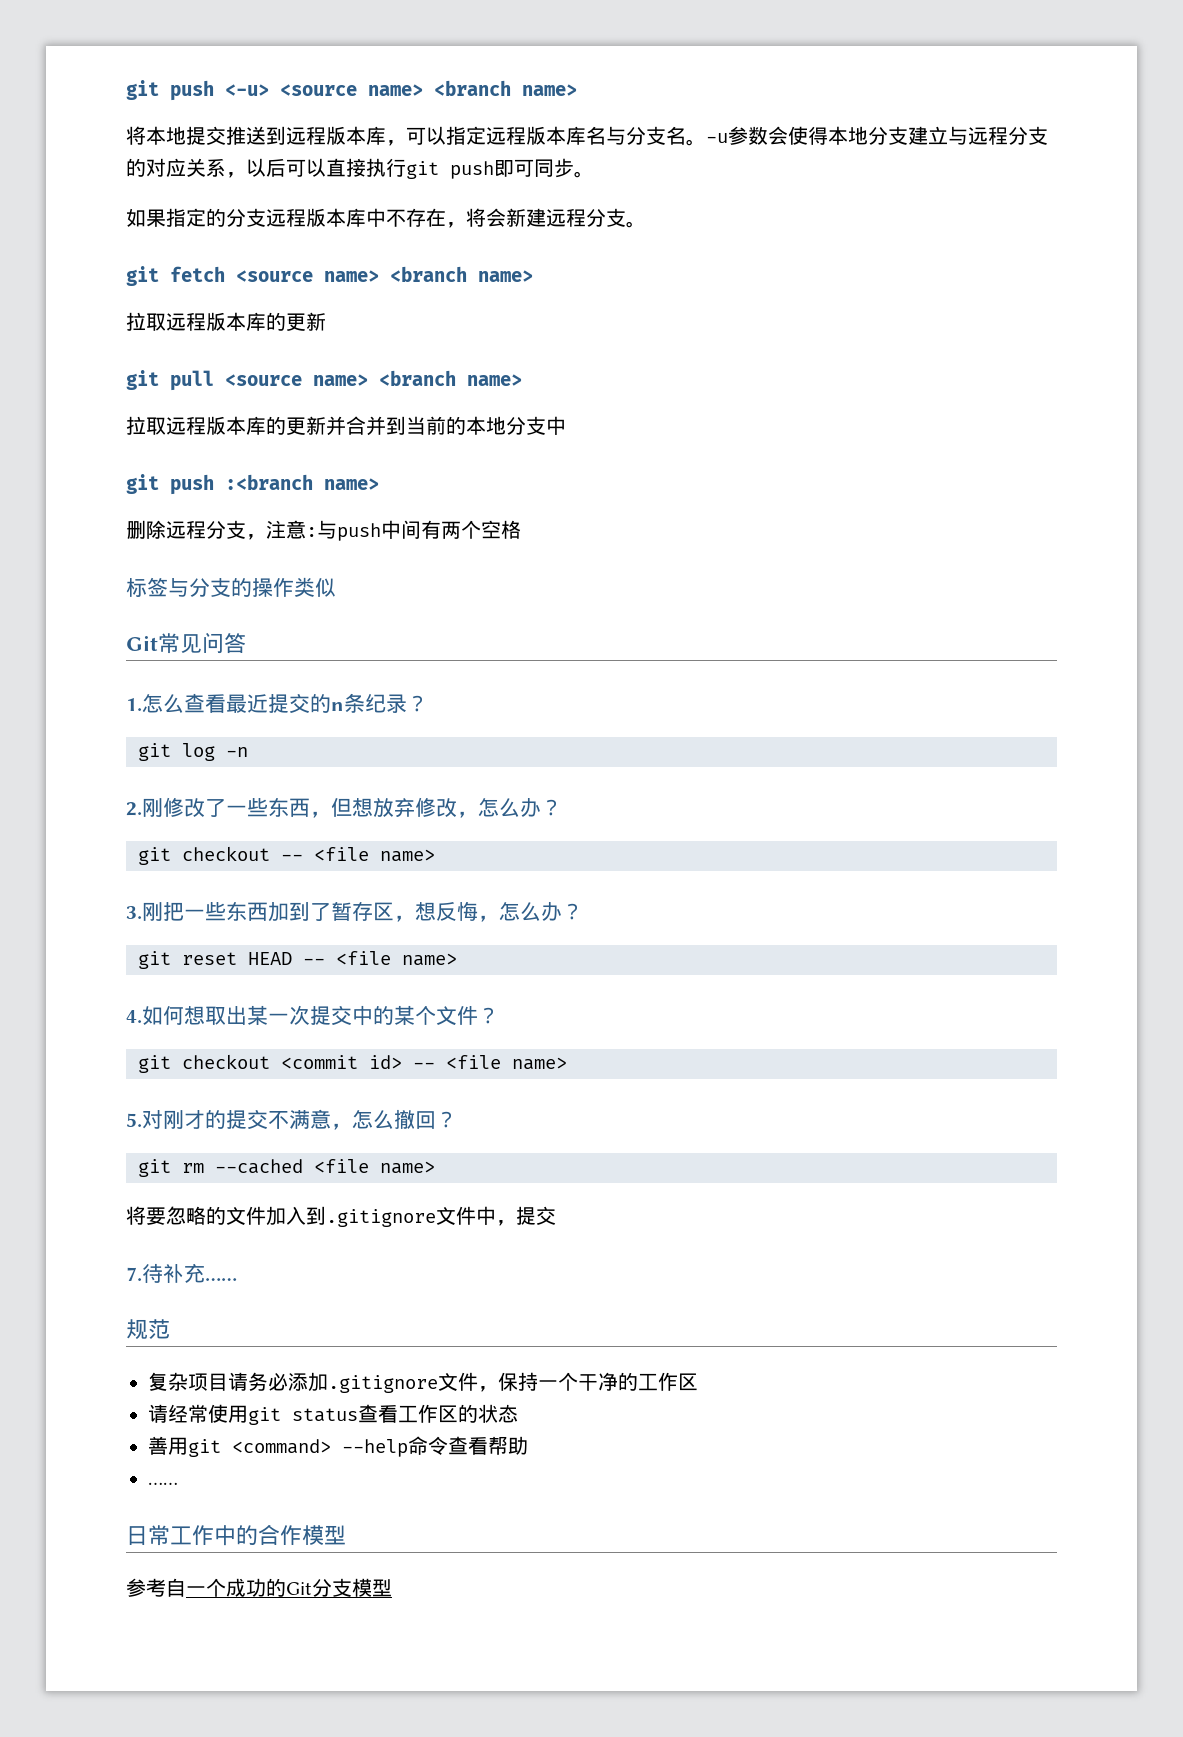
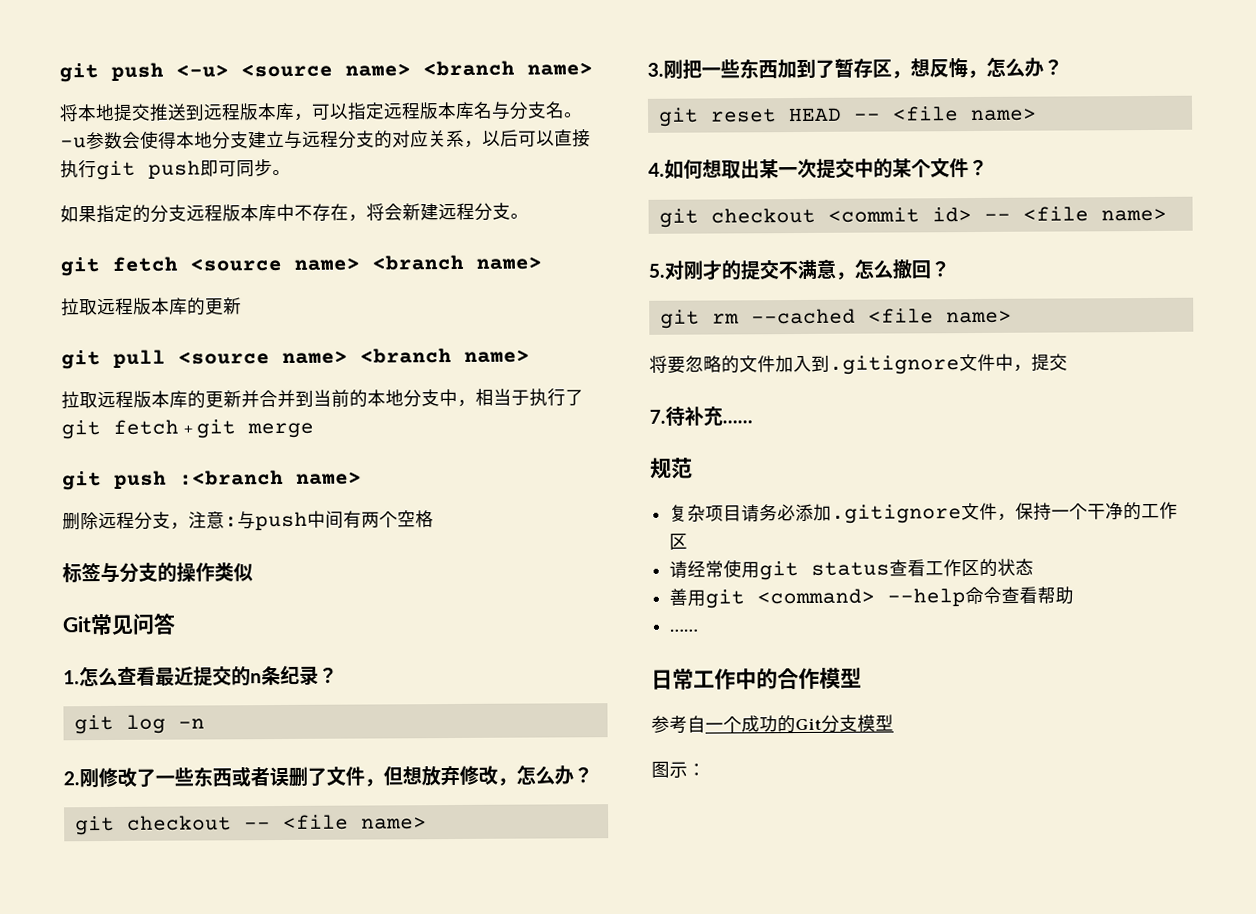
- 拉取远程版本库的更新并合并到当前的本地分支中
+ 拉取远程版本库的更新并合并到当前的本地分支中，相当于执行了git fetch + git merge
- 2.刚修改了一些东西，但想放弃修改，怎么办？
+ 2.刚修改了一些东西或者误删了文件，但想放弃修改，怎么办？
+ 图示：

